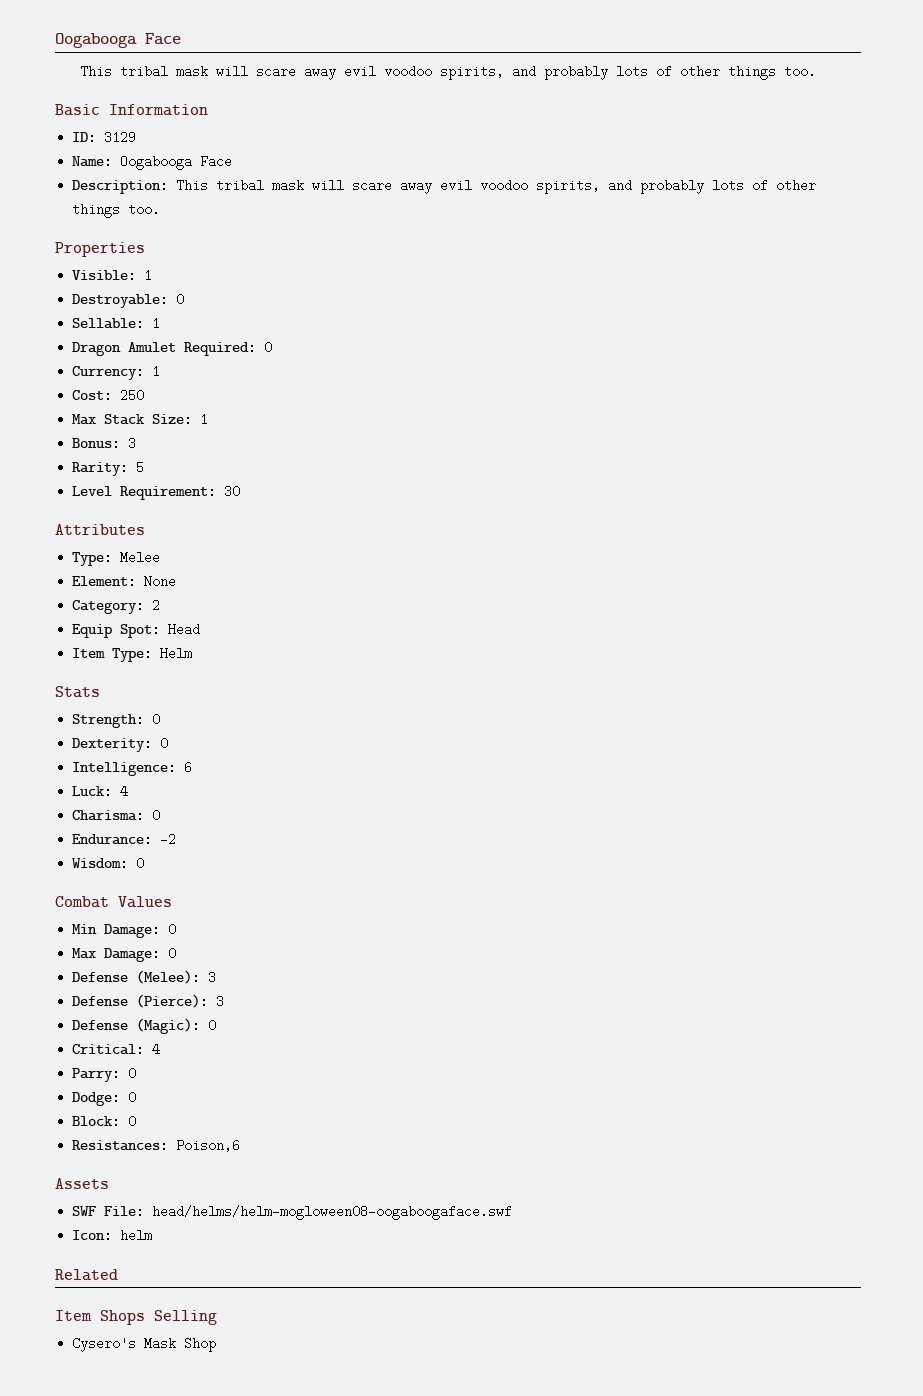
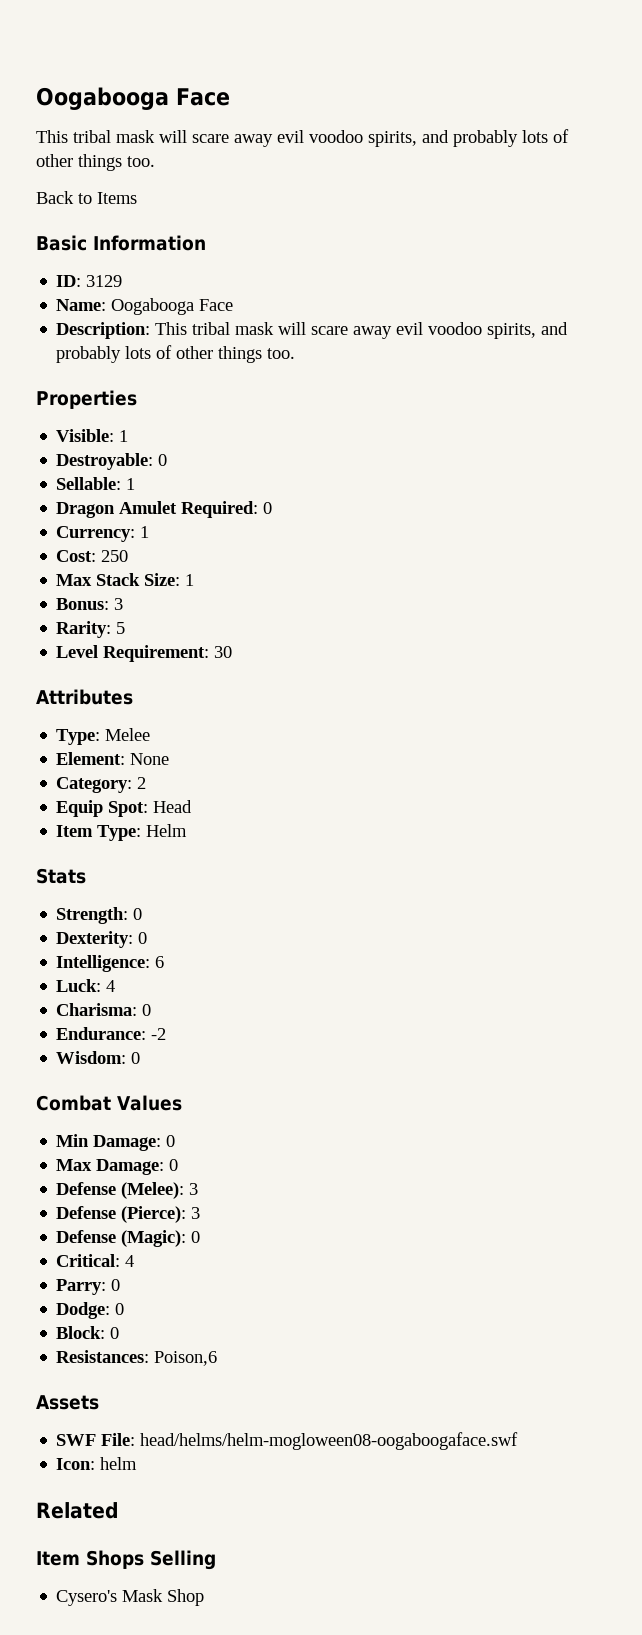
+ Back to Items

